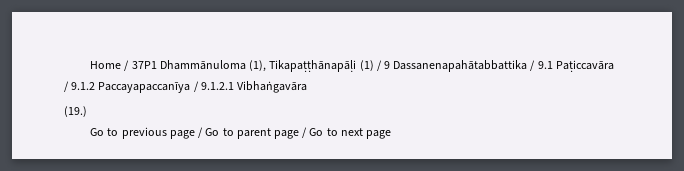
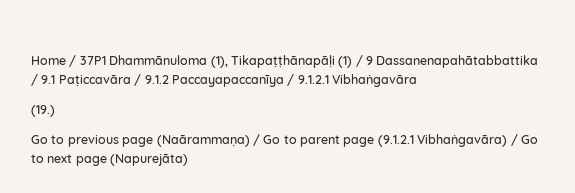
- Go to previous page / Go to parent page / Go to next page
+ Go to previous page (Naārammaṇa) / Go to parent page (9.1.2.1 Vibhaṅgavāra) / Go to next page (Napurejāta)

